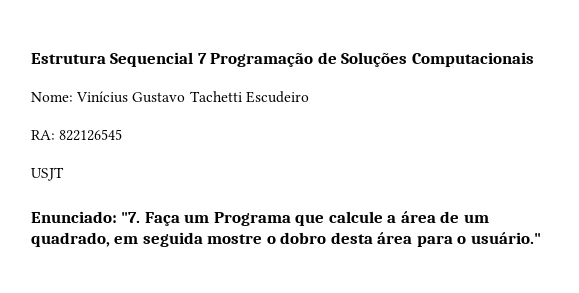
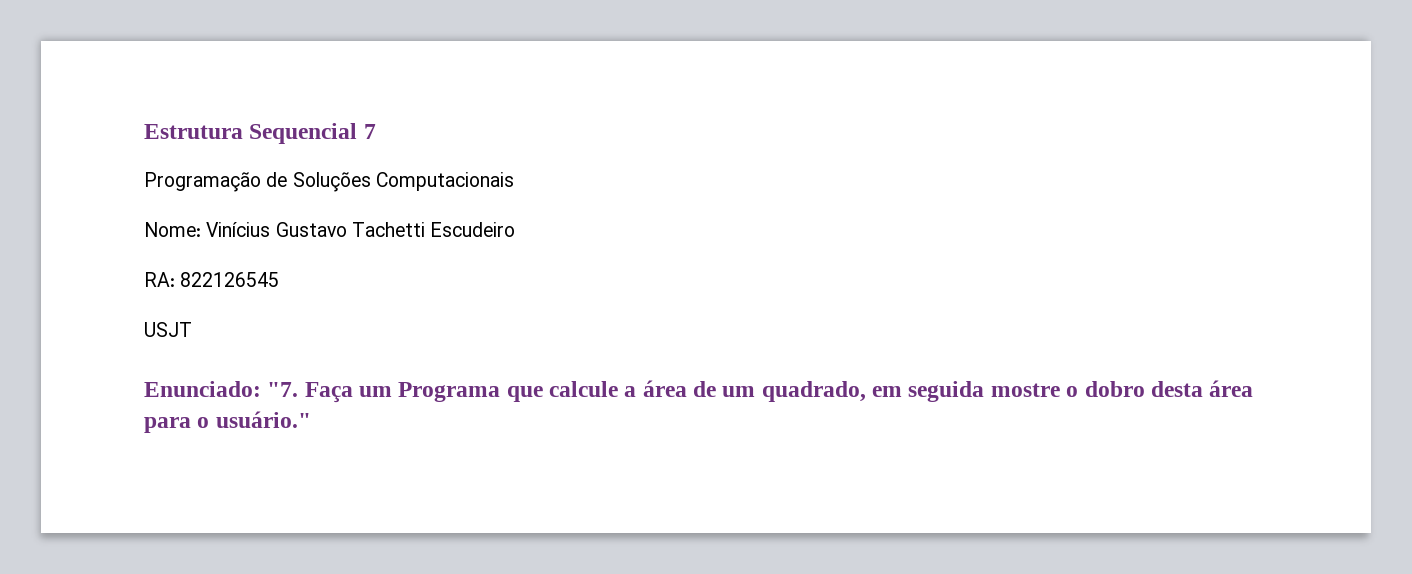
- Estrutura Sequencial 7 Programação de Soluções Computacionais
+ Estrutura Sequencial 7
+ Programação de Soluções Computacionais

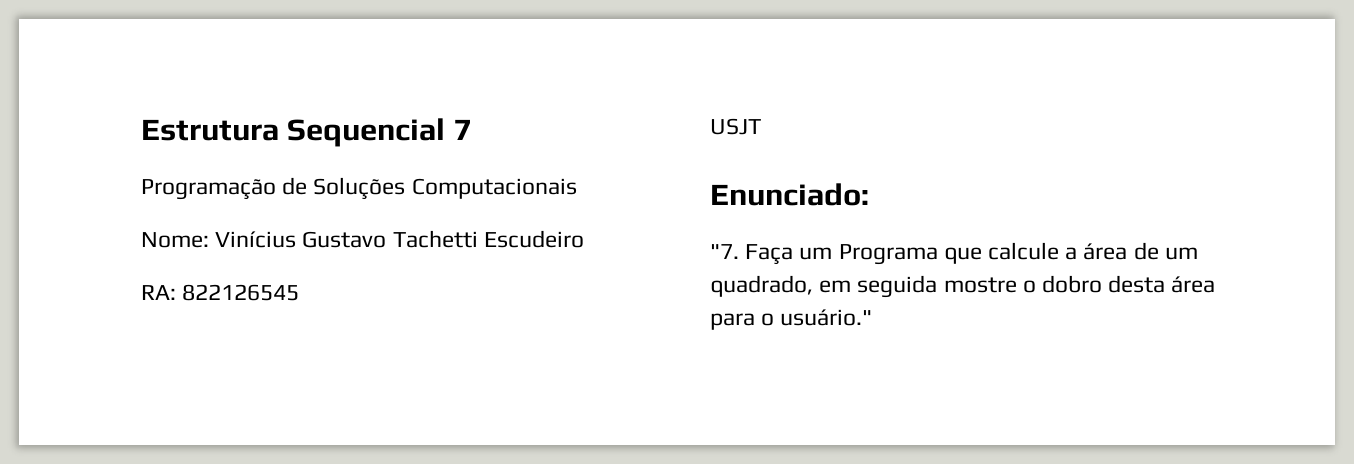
- Enunciado: "7. Faça um Programa que calcule a área de um quadrado, em seguida mostre o dobro desta área para o usuário."
+ Enunciado:
+ "7. Faça um Programa que calcule a área de um quadrado, em seguida mostre o dobro desta área para o usuário."

